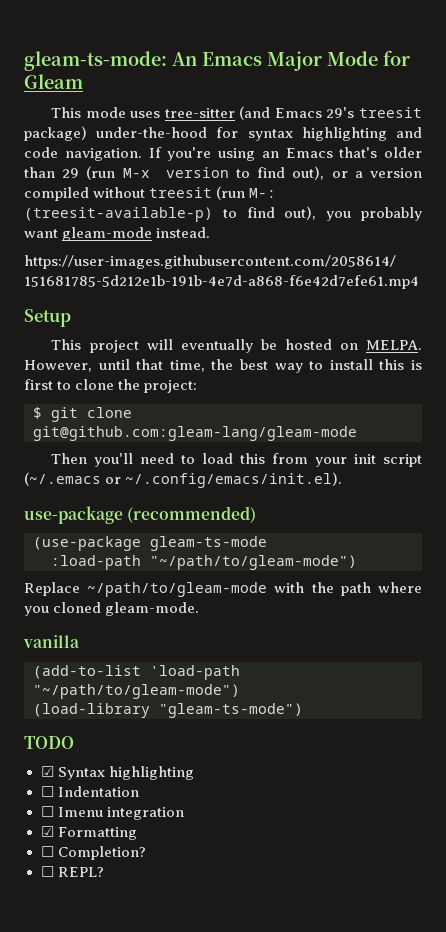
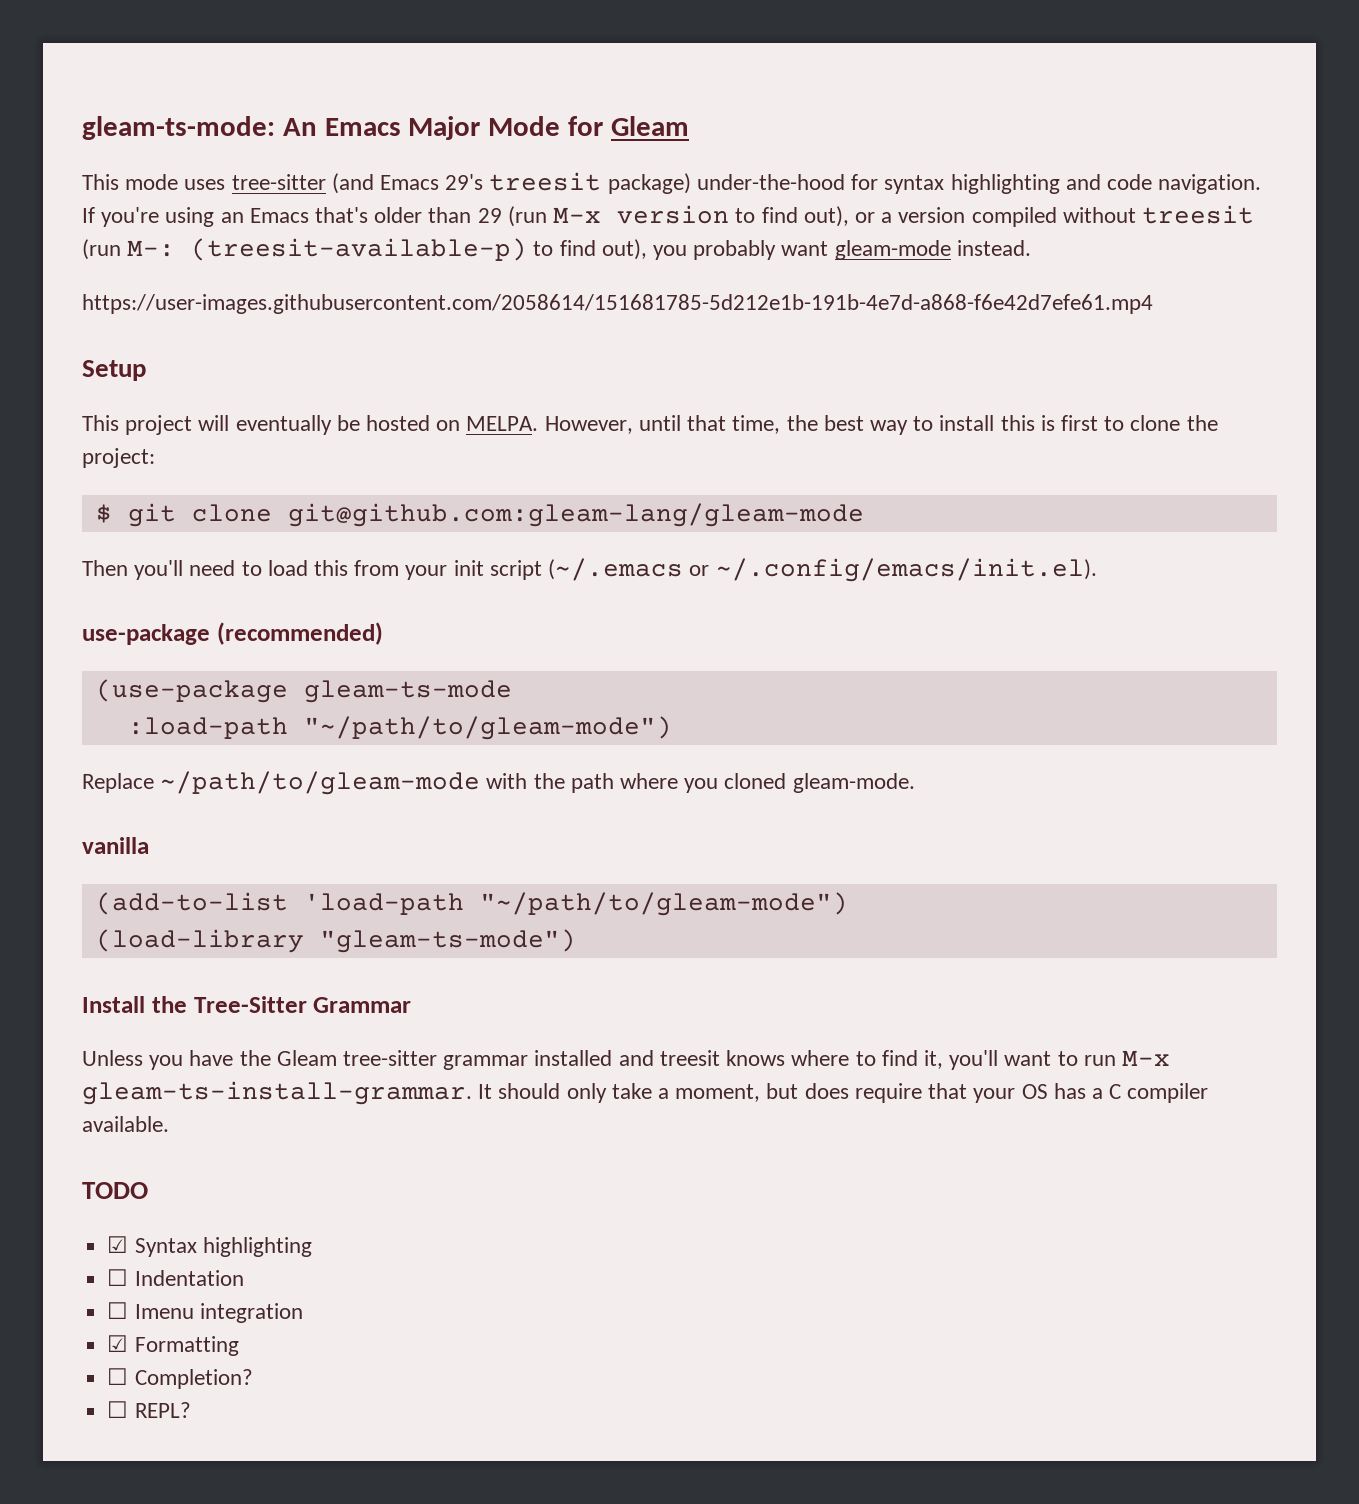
+ Install the Tree-Sitter Grammar
+ Unless you have the Gleam tree-sitter grammar installed and treesit knows where to find it, you'll want to run M-x gleam-ts-install-grammar. It should only take a moment, but does require that your OS has a C compiler available.

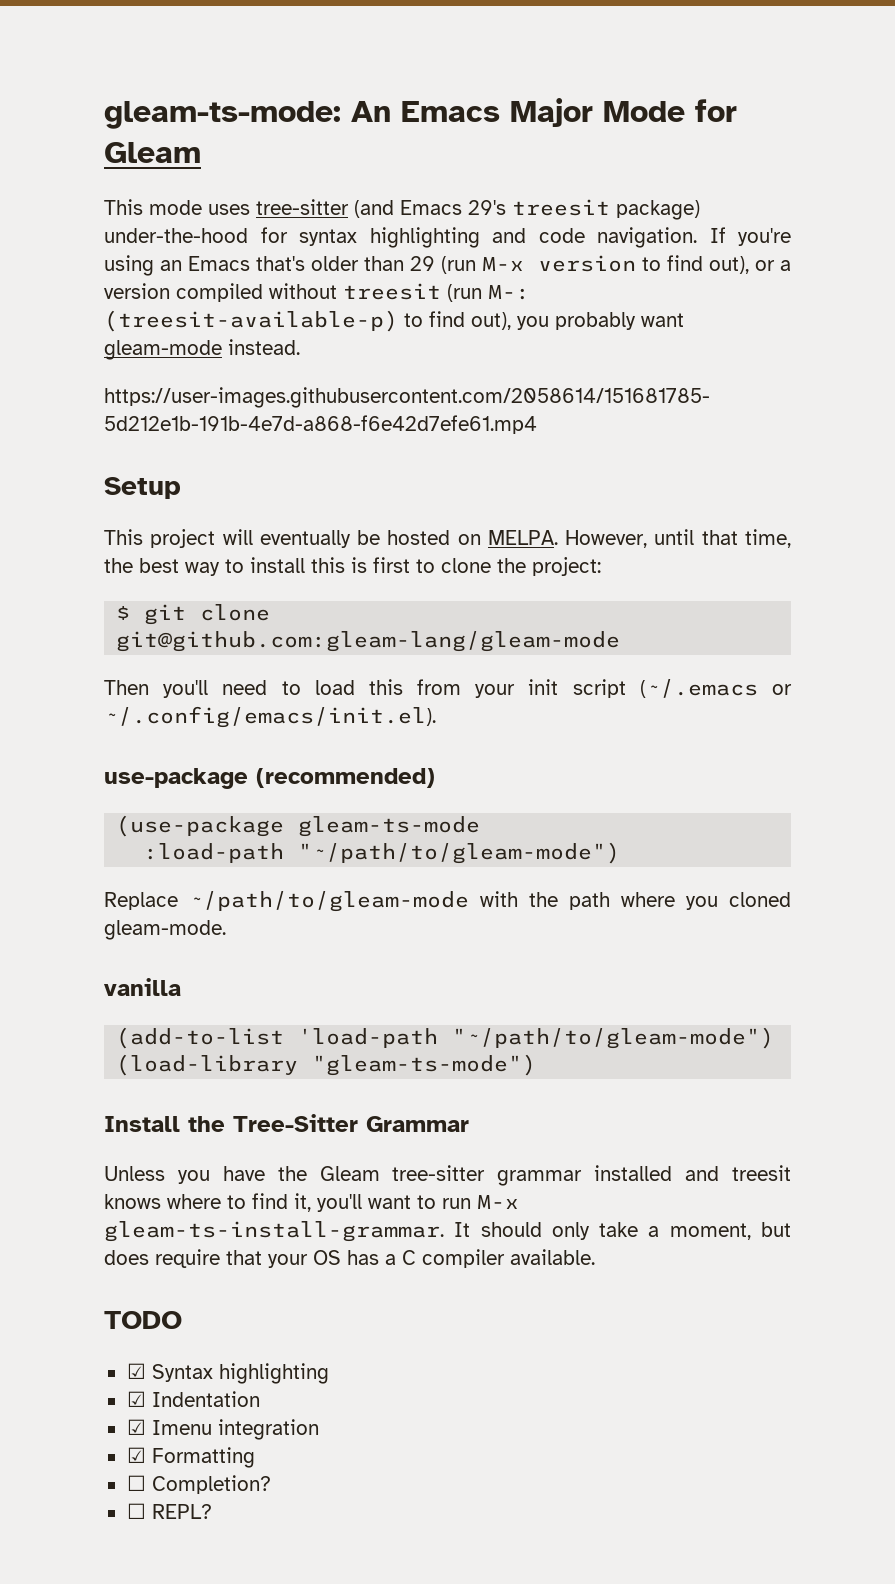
- ☐ Indentation
+ ☑ Indentation
- ☐ Imenu integration
+ ☑ Imenu integration

